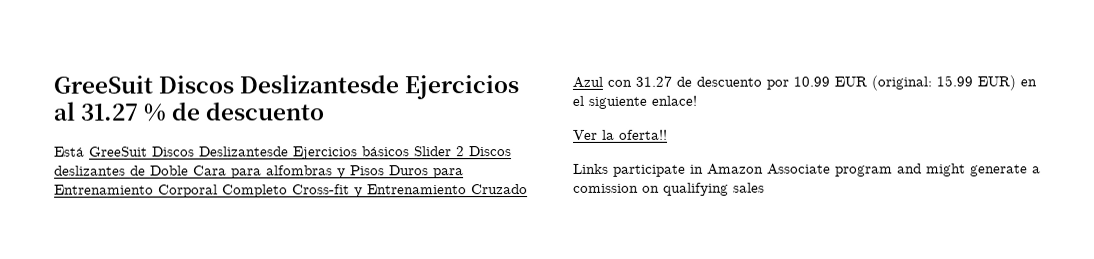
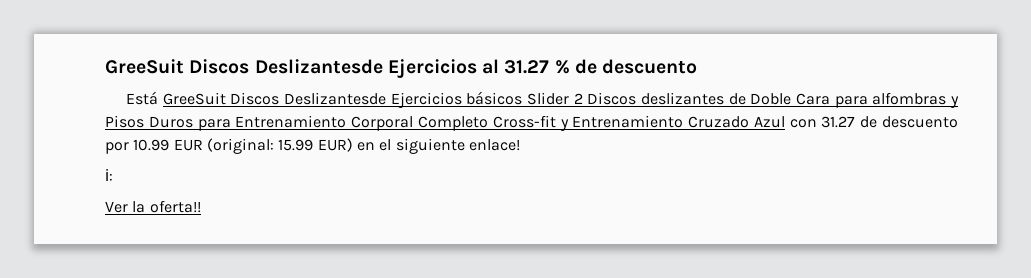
+ ℹ:
- Links participate in Amazon Associate program and might generate a comission on qualifying sales

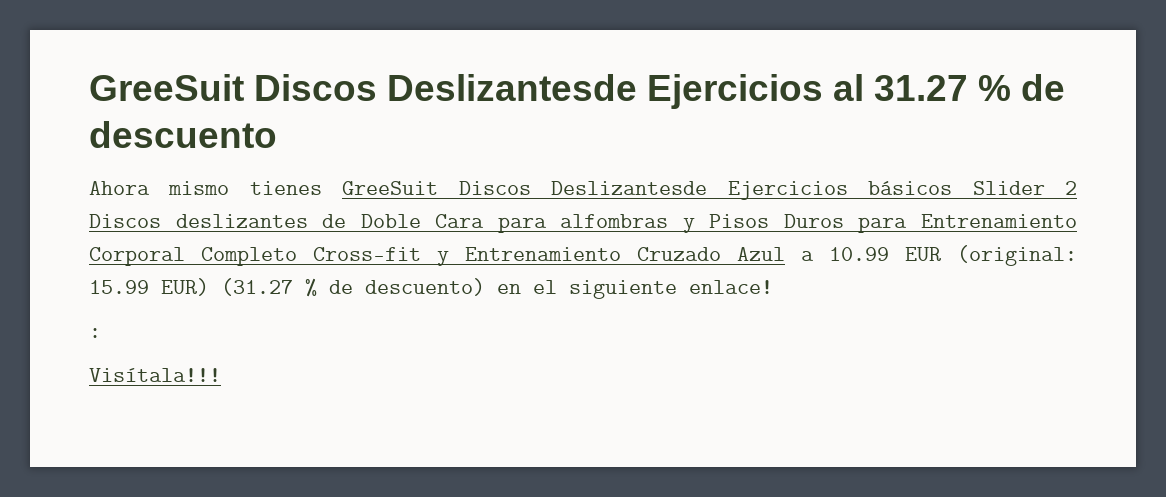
- Está GreeSuit Discos Deslizantesde Ejercicios básicos Slider 2 Discos deslizantes de Doble Cara para alfombras y Pisos Duros para Entrenamiento Corporal Completo Cross-fit y Entrenamiento Cruzado Azul con 31.27 de descuento por 10.99 EUR (original: 15.99 EUR) en el siguiente enlace!
+ Ahora mismo tienes GreeSuit Discos Deslizantesde Ejercicios básicos Slider 2 Discos deslizantes de Doble Cara para alfombras y Pisos Duros para Entrenamiento Corporal Completo Cross-fit y Entrenamiento Cruzado Azul a 10.99 EUR (original: 15.99 EUR) (31.27 % de descuento) en el siguiente enlace!
- ℹ:
- Ver la oferta!!
+ :
+ Visítala!!!

